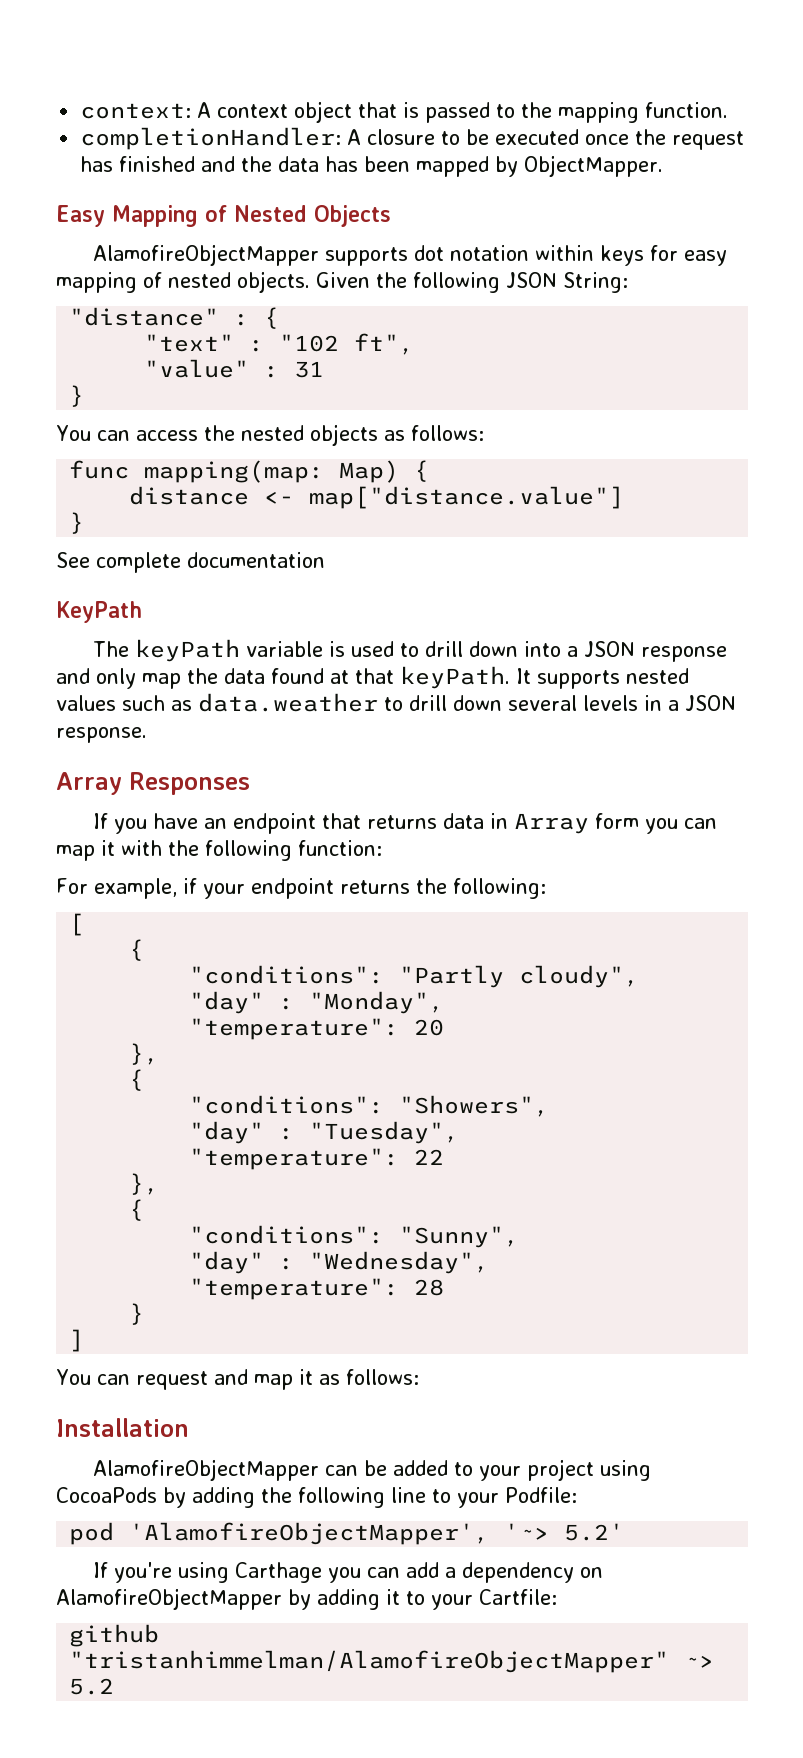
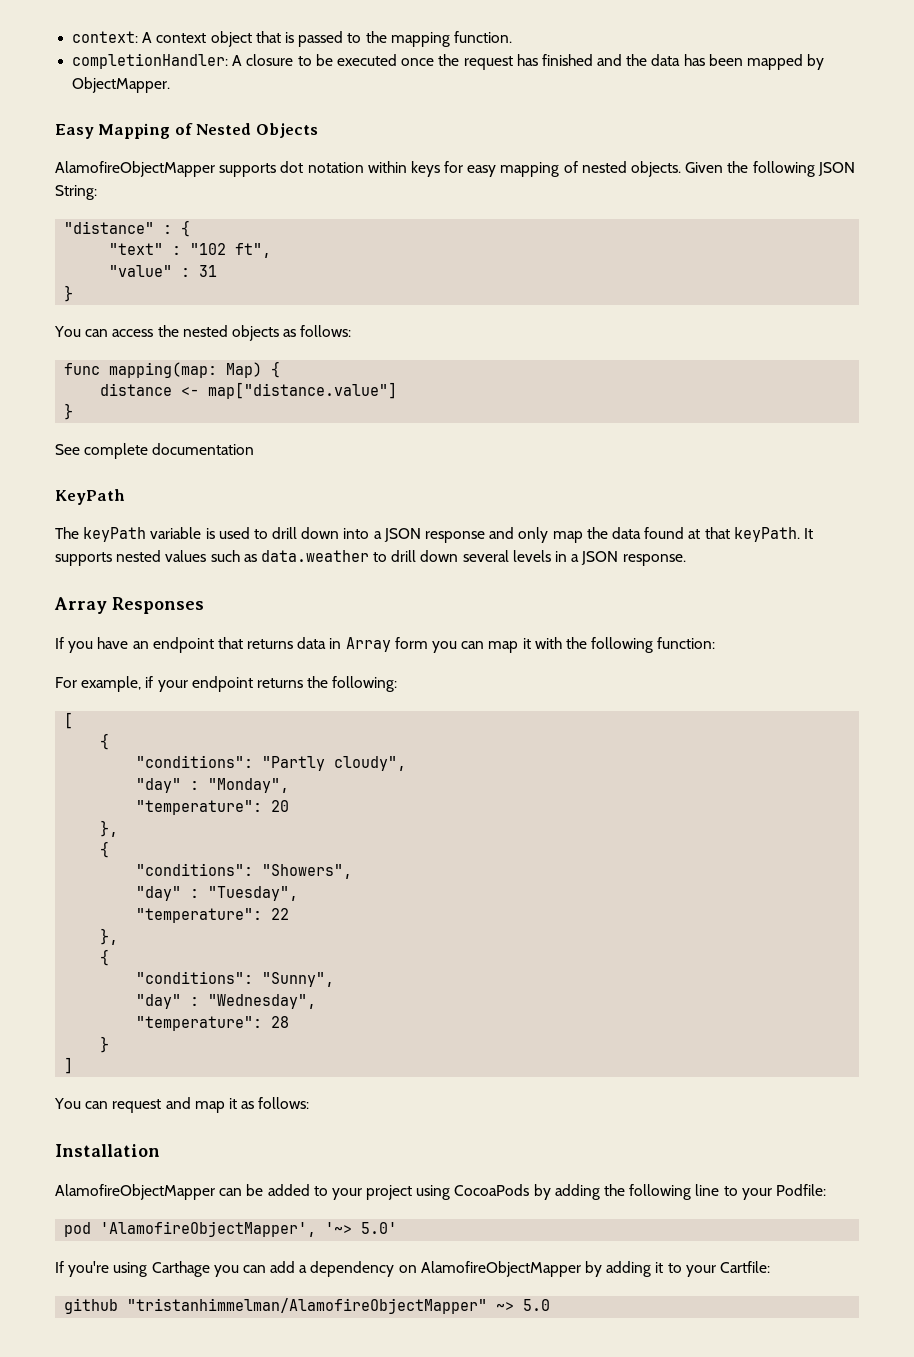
- pod 'AlamofireObjectMapper', '~> 5.2'
+ pod 'AlamofireObjectMapper', '~> 5.0'
- github "tristanhimmelman/AlamofireObjectMapper" ~> 5.2
+ github "tristanhimmelman/AlamofireObjectMapper" ~> 5.0

